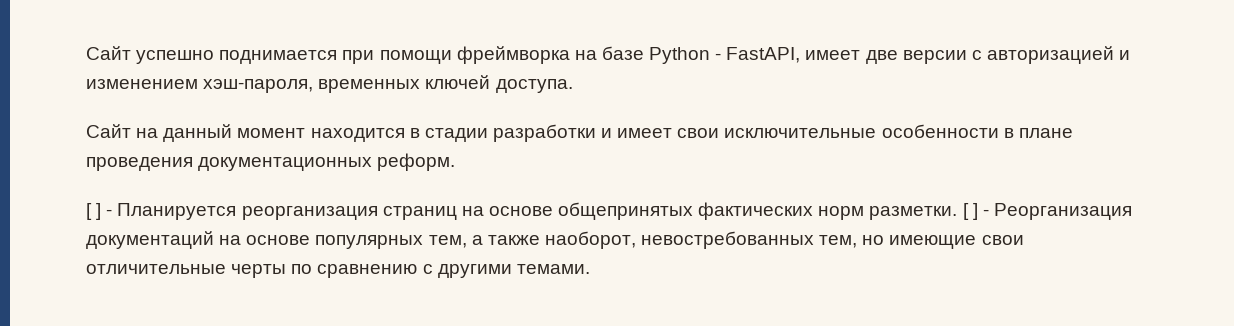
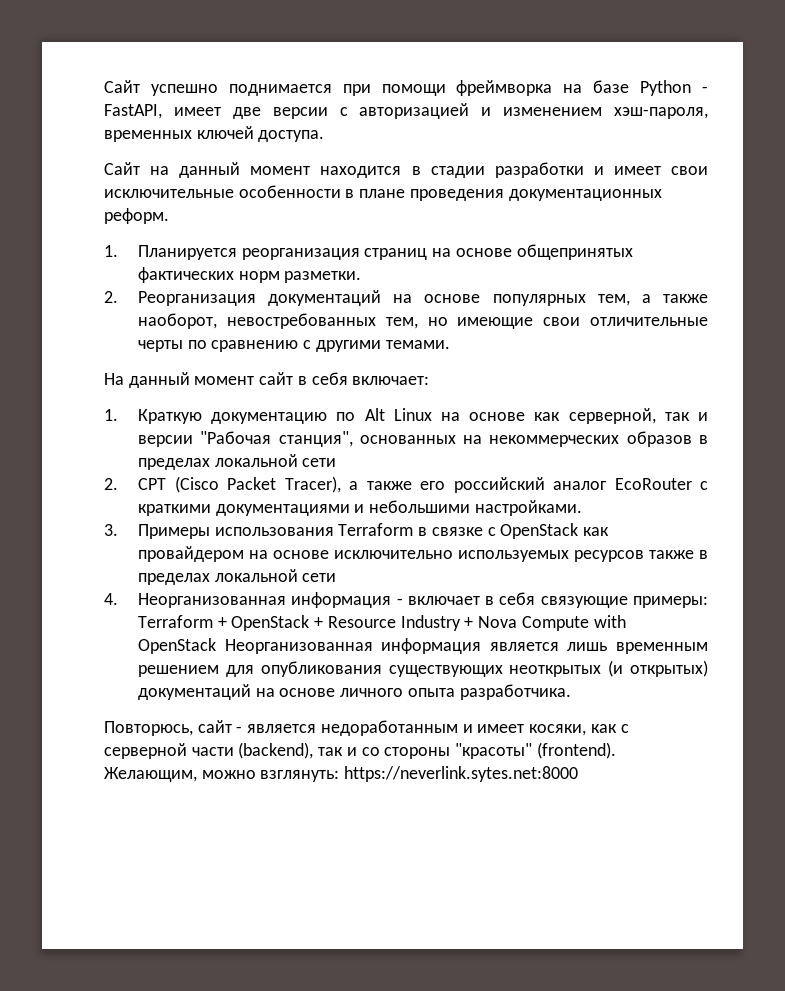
- [ ] - Планируется реорганизация страниц на основе общепринятых фактических норм разметки. [ ] - Реорганизация документаций на основе популярных тем, а также наоборот, невостребованных тем, но имеющие свои отличительные черты по сравнению с другими темами.
+ 1. Планируется реорганизация страниц на основе общепринятых фактических норм разметки.
+ 2. Реорганизация документаций на основе популярных тем, а также наоборот, невостребованных тем, но имеющие свои отличительные черты по сравнению с другими темами.
+ На данный момент сайт в себя включает:
+ 1. Краткую документацию по Alt Linux на основе как серверной, так и версии "Рабочая станция", основанных на некоммерческих образов в пределах локальной сети
+ 2. CPT (Cisco Packet Tracer), а также его российский аналог EcoRouter с краткими документациями и небольшими настройками.
+ 3. Примеры использования Terraform в связке с OpenStack как провайдером на основе исключительно используемых ресурсов также в пределах локальной сети
+ 4. Неорганизованная информация - включает в себя связующие примеры: Terraform + OpenStack + Resource Industry + Nova Compute with OpenStack Неорганизованная информация является лишь временным решением для опубликования существующих неоткрытых (и открытых) документаций на основе личного опыта разработчика.
+ Повторюсь, сайт - является недоработанным и имеет косяки, как с серверной части (backend), так и со стороны "красоты" (frontend). Желающим, можно взглянуть: https://neverlink.sytes.net:8000

